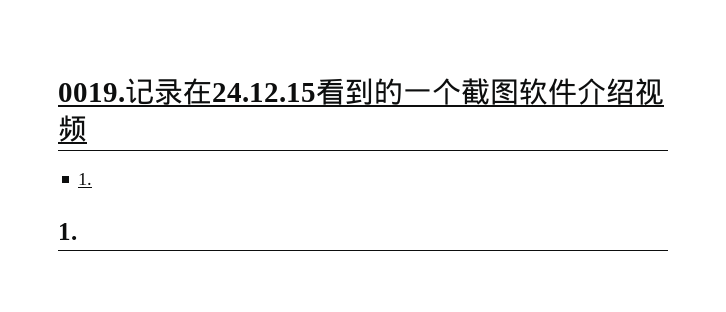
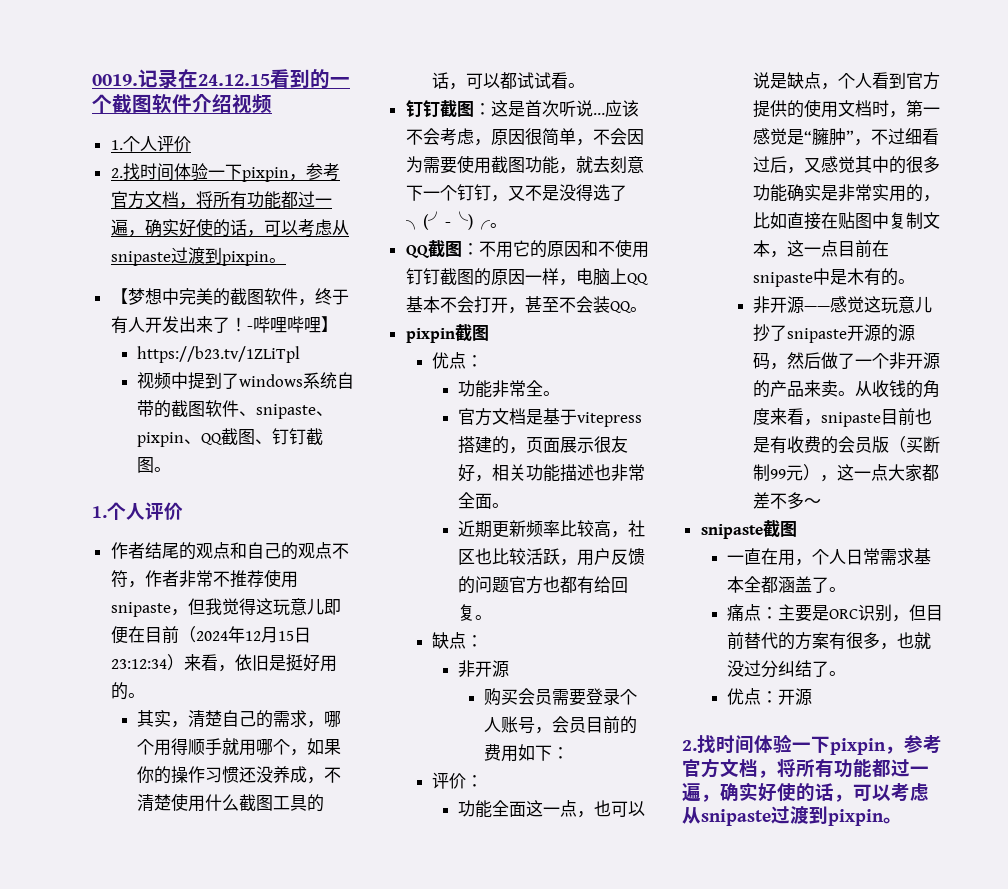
  记录在24.12.15看到的一个截图软件介绍视频
- 1.
- 1.
+ 1.个人评价
+ 2.找时间体验一下pixpin，参考官方文档，将所有功能都过一遍，确实好使的话，可以考虑从snipaste过渡到pixpin。
+ 【梦想中完美的截图软件，终于有人开发出来了！-哔哩哔哩】
+ https://b23.tv/1ZLiTpl
+ 视频中提到了windows系统自带的截图软件、snipaste、pixpin、QQ截图、钉钉截图。
+ 1.个人评价
+ 作者结尾的观点和自己的观点不符，作者非常不推荐使用snipaste，但我觉得这玩意儿即便在目前（2024年12月15日23:12:34）来看，依旧是挺好用的。
+ 其实，清楚自己的需求，哪个用得顺手就用哪个，如果你的操作习惯还没养成，不清楚使用什么截图工具的话，可以都试试看。
+ 钉钉截图：这是首次听说…应该不会考虑，原因很简单，不会因为需要使用截图功能，就去刻意下一个钉钉，又不是没得选了╮(╯-╰)╭。
+ QQ截图：不用它的原因和不使用钉钉截图的原因一样，电脑上QQ基本不会打开，甚至不会装QQ。
+ pixpin截图
+ 优点：
+ 功能非常全。
+ 官方文档是基于vitepress搭建的，页面展示很友好，相关功能描述也非常全面。
+ 近期更新频率比较高，社区也比较活跃，用户反馈的问题官方也都有给回复。
+ 缺点：
+ 非开源
+ 购买会员需要登录个人账号，会员目前的费用如下：
+ 评价：
+ 功能全面这一点，也可以说是缺点，个人看到官方提供的使用文档时，第一感觉是“臃肿”，不过细看过后，又感觉其中的很多功能确实是非常实用的，比如直接在贴图中复制文本，这一点目前在snipaste中是木有的。
+ 非开源——感觉这玩意儿抄了snipaste开源的源码，然后做了一个非开源的产品来卖。从收钱的角度来看，snipaste目前也是有收费的会员版（买断制99元），这一点大家都差不多～
+ snipaste截图
+ 一直在用，个人日常需求基本全都涵盖了。
+ 痛点：主要是ORC识别，但目前替代的方案有很多，也就没过分纠结了。
+ 优点：开源
+ 2.找时间体验一下pixpin，参考官方文档，将所有功能都过一遍，确实好使的话，可以考虑从snipaste过渡到pixpin。

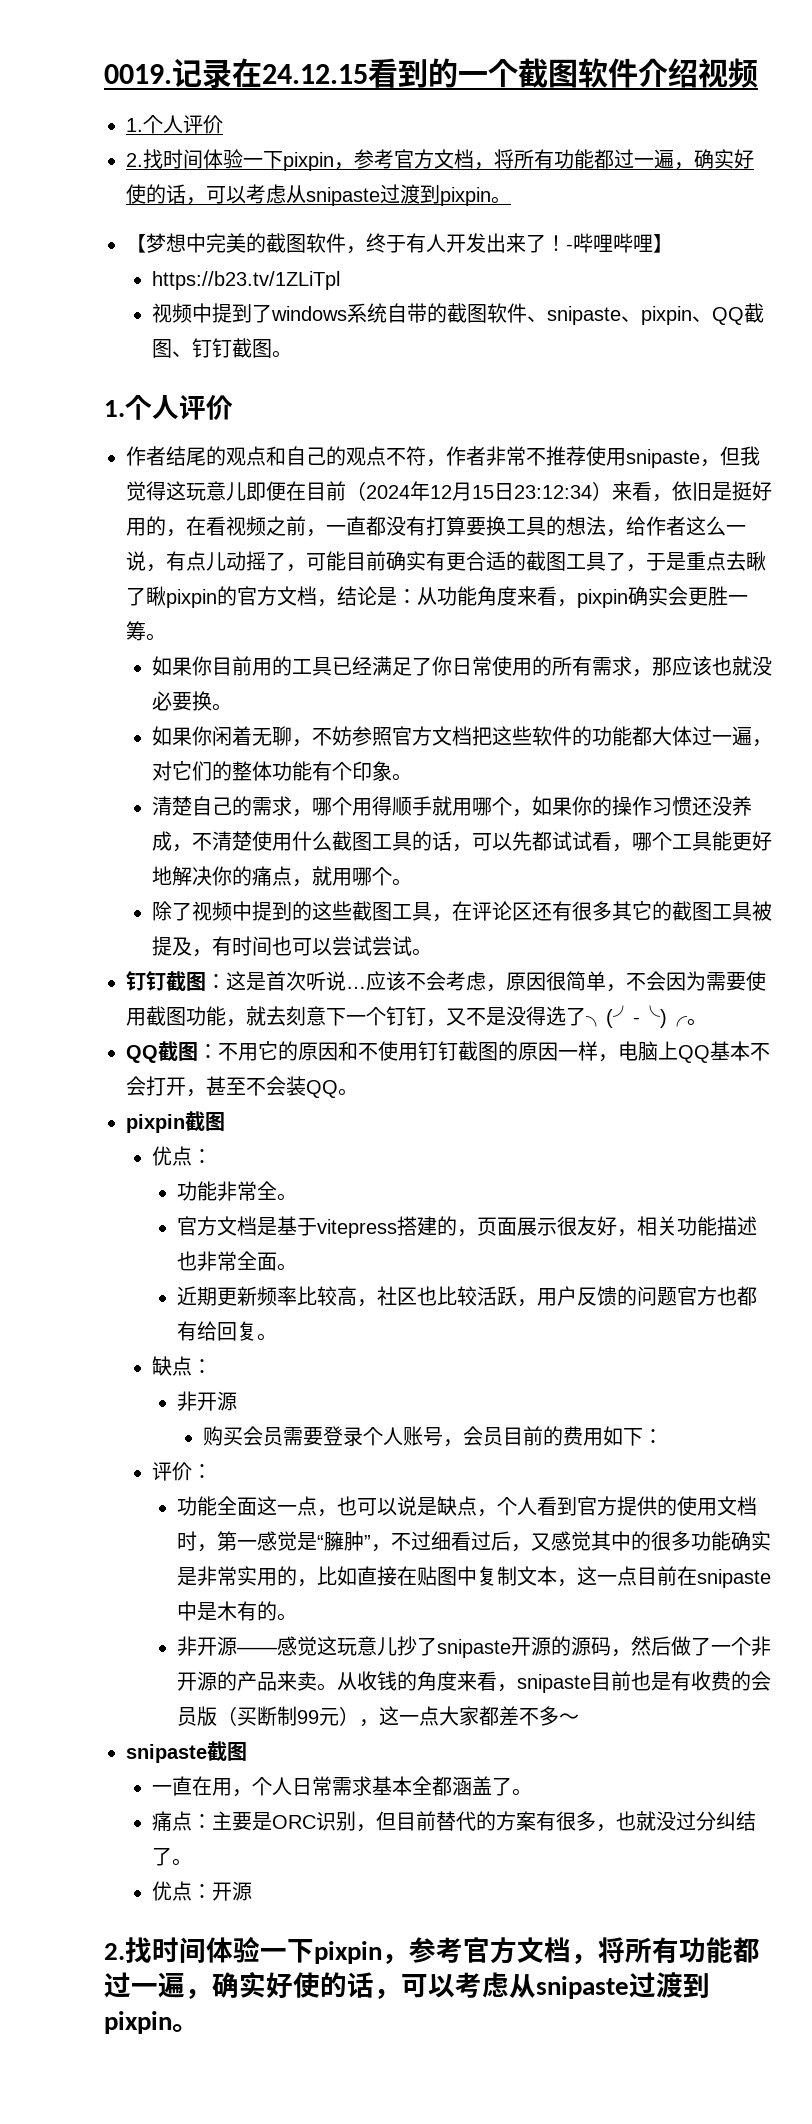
- 作者结尾的观点和自己的观点不符，作者非常不推荐使用snipaste，但我觉得这玩意儿即便在目前（2024年12月15日23:12:34）来看，依旧是挺好用的。
- 其实，清楚自己的需求，哪个用得顺手就用哪个，如果你的操作习惯还没养成，不清楚使用什么截图工具的话，可以都试试看。
+ 作者结尾的观点和自己的观点不符，作者非常不推荐使用snipaste，但我觉得这玩意儿即便在目前（2024年12月15日23:12:34）来看，依旧是挺好用的，在看视频之前，一直都没有打算要换工具的想法，给作者这么一说，有点儿动摇了，可能目前确实有更合适的截图工具了，于是重点去瞅了瞅pixpin的官方文档，结论是：从功能角度来看，pixpin确实会更胜一筹。
+ 如果你目前用的工具已经满足了你日常使用的所有需求，那应该也就没必要换。
+ 如果你闲着无聊，不妨参照官方文档把这些软件的功能都大体过一遍，对它们的整体功能有个印象。
+ 清楚自己的需求，哪个用得顺手就用哪个，如果你的操作习惯还没养成，不清楚使用什么截图工具的话，可以先都试试看，哪个工具能更好地解决你的痛点，就用哪个。
+ 除了视频中提到的这些截图工具，在评论区还有很多其它的截图工具被提及，有时间也可以尝试尝试。

